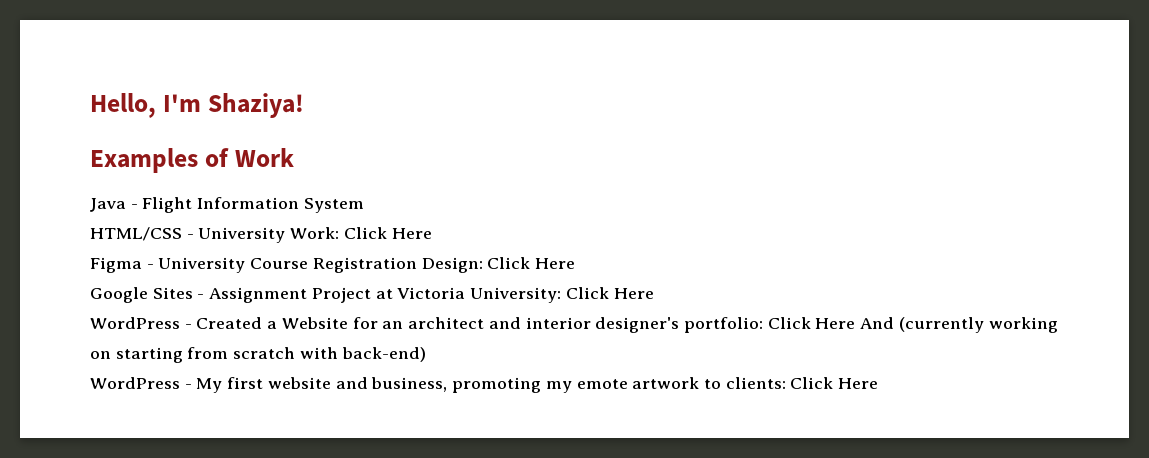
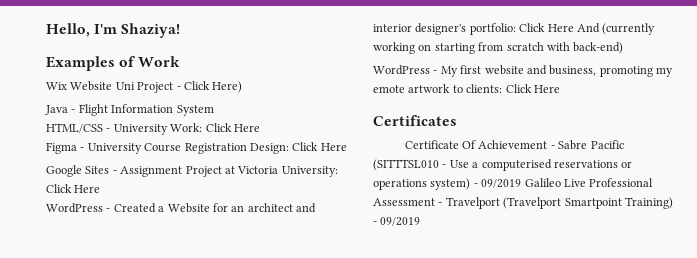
+ Wix Website Uni Project - Click Here)
+ Certificates
+ Certificate Of Achievement - Sabre Pacific (SITTTSL010 - Use a computerised reservations or operations system) - 09/2019 Galileo Live Professional Assessment - Travelport (Travelport Smartpoint Training) - 09/2019

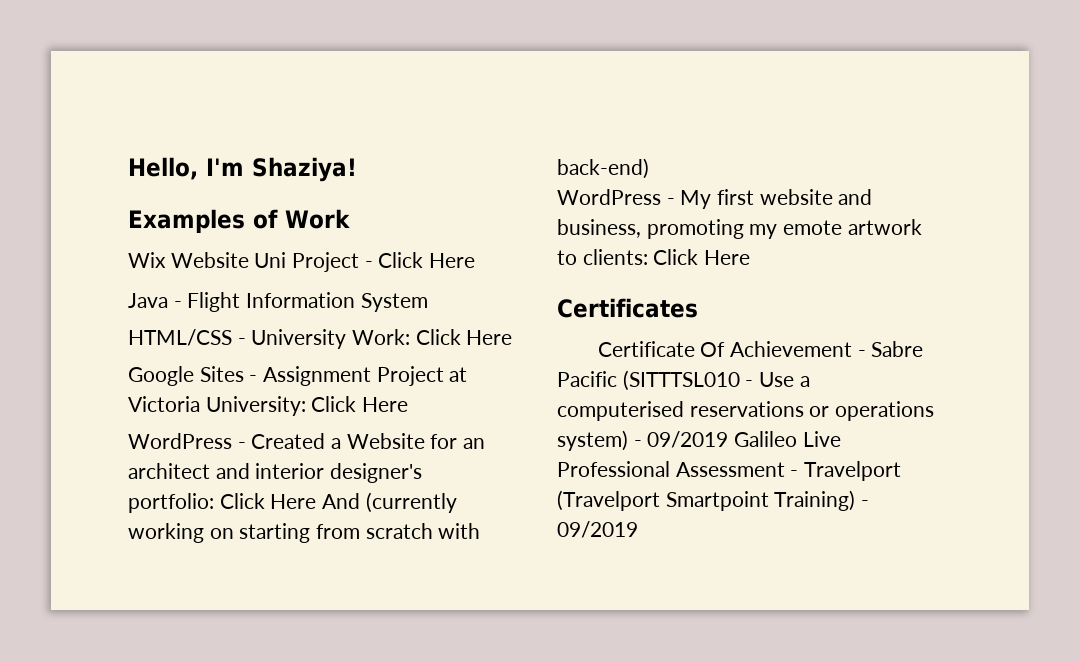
- Wix Website Uni Project - Click Here)
+ Wix Website Uni Project - Click Here
- Figma - University Course Registration Design: Click Here

